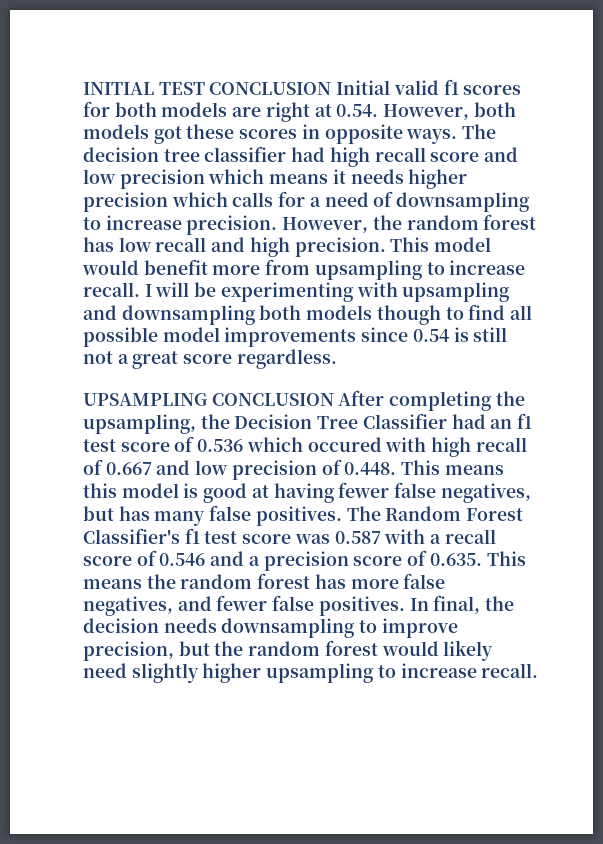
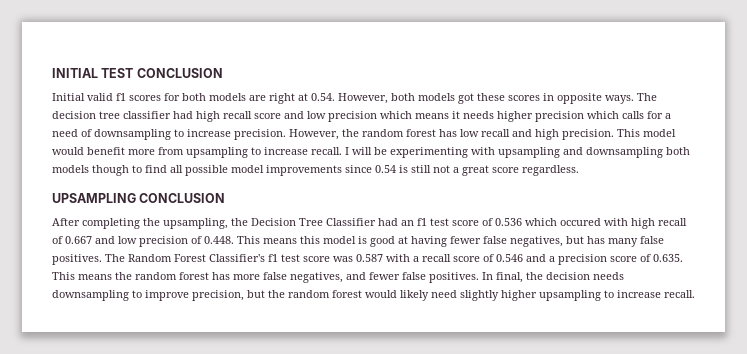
- INITIAL TEST CONCLUSION Initial valid f1 scores for both models are right at 0.54. However, both models got these scores in opposite ways.
+ INITIAL TEST CONCLUSION
+ Initial valid f1 scores for both models are right at 0.54. However, both models got these scores in opposite ways.
- UPSAMPLING CONCLUSION After completing the upsampling, the Decision Tree Classifier had an f1 test score of 0.536 which occured with high recall of 0.667 and low precision of 0.448. This means this model is good at having fewer false negatives, but has many false positives.
+ UPSAMPLING CONCLUSION
+ After completing the upsampling, the Decision Tree Classifier had an f1 test score of 0.536 which occured with high recall of 0.667 and low precision of 0.448. This means this model is good at having fewer false negatives, but has many false positives.

